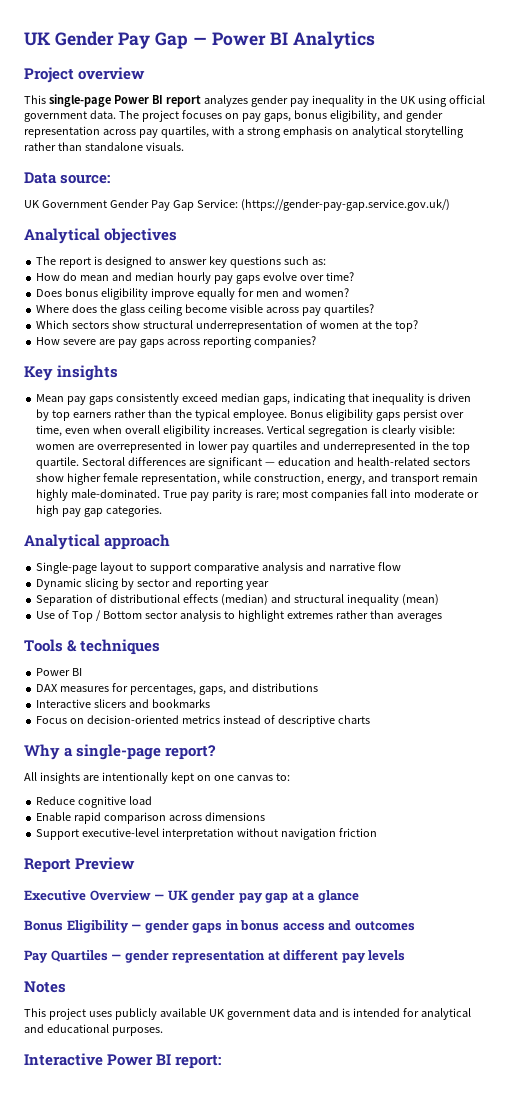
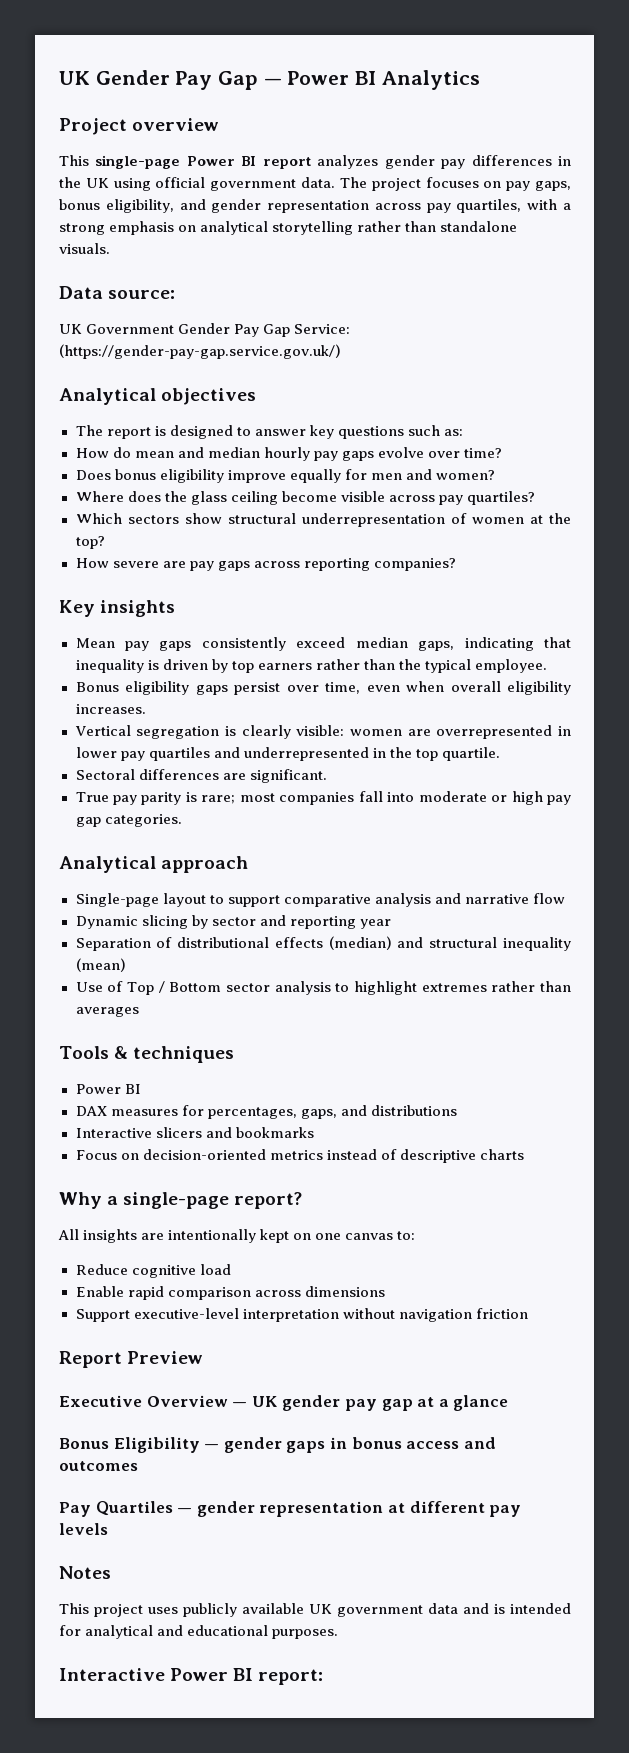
- This single-page Power BI report analyzes gender pay inequality in the UK using official government data.
+ This single-page Power BI report analyzes gender pay differences in the UK using official government data.
- Mean pay gaps consistently exceed median gaps, indicating that inequality is driven by top earners rather than the typical employee. Bonus eligibility gaps persist over time, even when overall eligibility increases. Vertical segregation is clearly visible:
+ Mean pay gaps consistently exceed median gaps, indicating that inequality is driven by top earners rather than the typical employee.
+ Bonus eligibility gaps persist over time, even when overall eligibility increases.
+ Vertical segregation is clearly visible:
- women are overrepresented in lower pay quartiles and underrepresented in the top quartile. Sectoral differences are significant — education and health-related sectors show higher female representation, while construction, energy, and transport remain highly male-dominated. True pay parity is rare;
+ women are overrepresented in lower pay quartiles and underrepresented in the top quartile.
+ Sectoral differences are significant.
+ True pay parity is rare;

